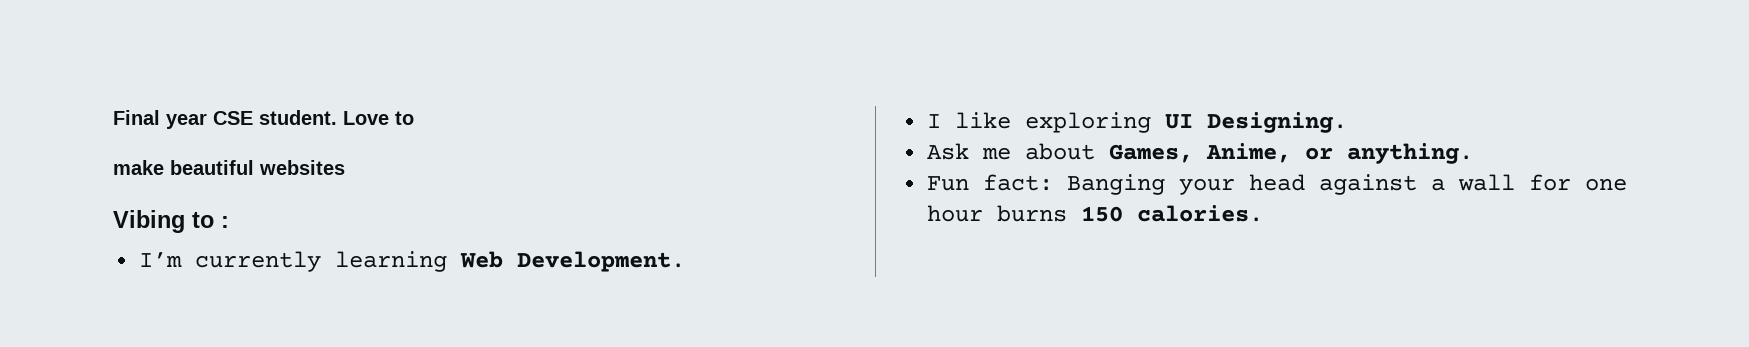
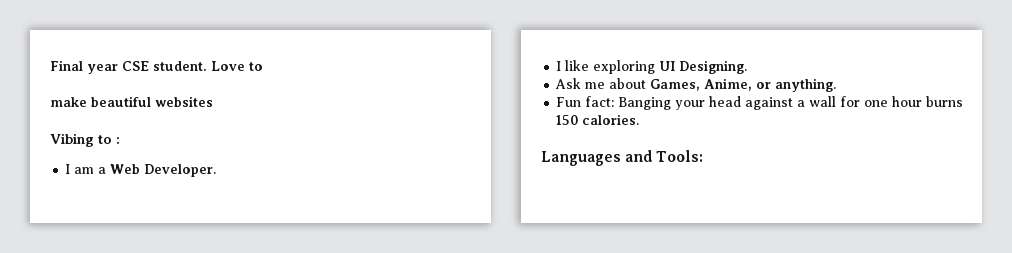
- I’m currently learning Web Development.
+ I am a Web Developer.
+ Languages and Tools:

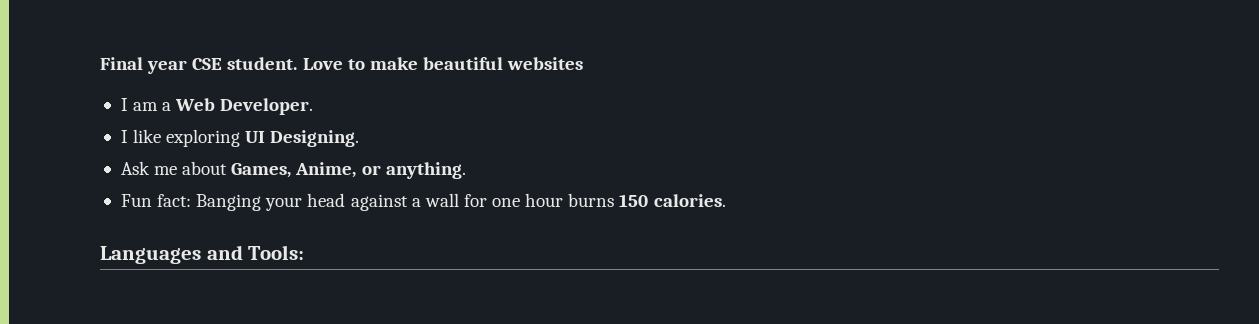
- Love to
- make beautiful websites
+ Love to make beautiful websites
- Vibing to :

